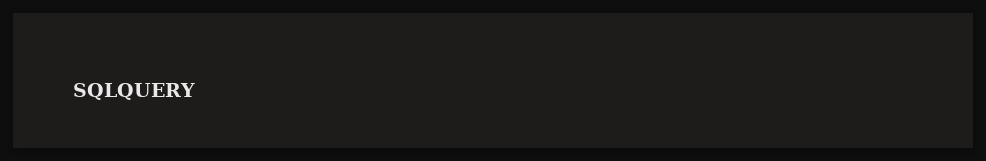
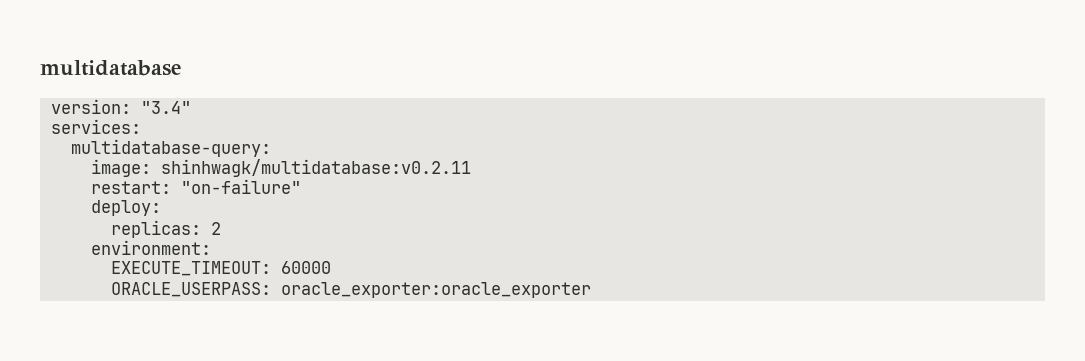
- SQLQUERY
+ multidatabase
+ version: "3.4"
+ services:
+ multidatabase-query:
+ image: shinhwagk/multidatabase:v0.2.11
+ restart: "on-failure"
+ deploy:
+ replicas: 2
+ environment:
+ EXECUTE_TIMEOUT: 60000
+ ORACLE_USERPASS: oracle_exporter:oracle_exporter

